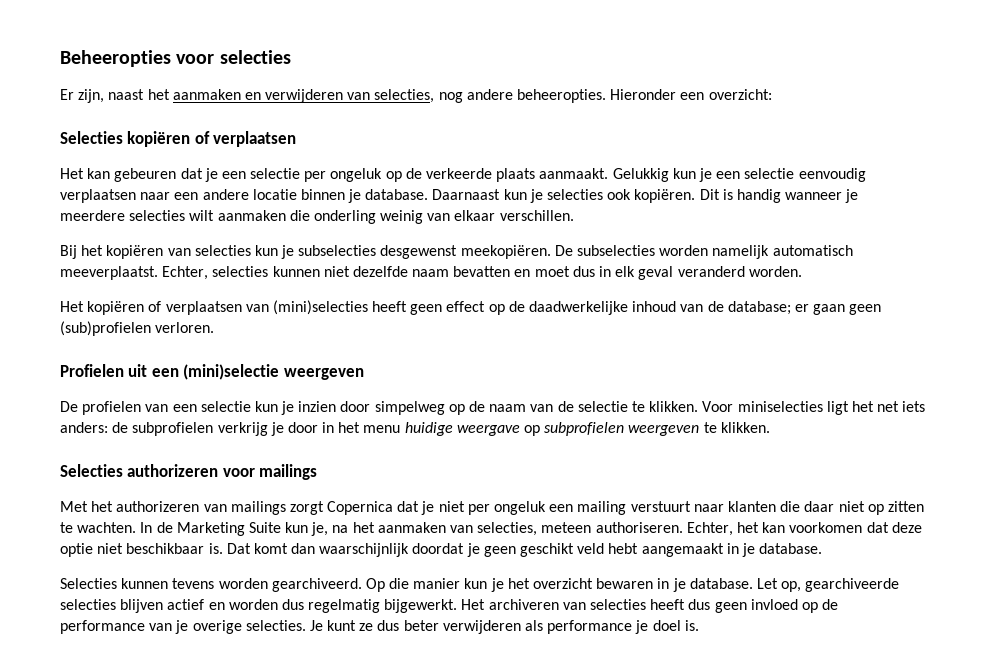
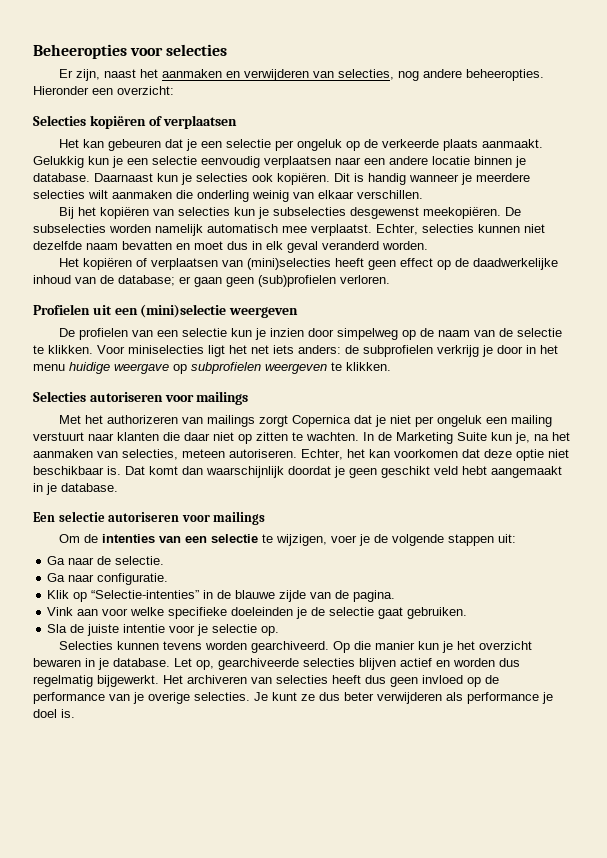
- De subselecties worden namelijk automatisch meeverplaatst.
+ De subselecties worden namelijk automatisch mee verplaatst.
- Selecties authorizeren voor mailings
+ Selecties autoriseren voor mailings
- In de Marketing Suite kun je, na het aanmaken van selecties, meteen authoriseren.
+ In de Marketing Suite kun je, na het aanmaken van selecties, meteen autoriseren.
+ Een selectie autoriseren voor mailings
+ Om de intenties van een selectie te wijzigen, voer je de volgende stappen uit:
+ Ga naar de selectie.
+ Ga naar configuratie.
+ Klik op “Selectie-intenties” in de blauwe zijde van de pagina.
+ Vink aan voor welke specifieke doeleinden je de selectie gaat gebruiken.
+ Sla de juiste intentie voor je selectie op.

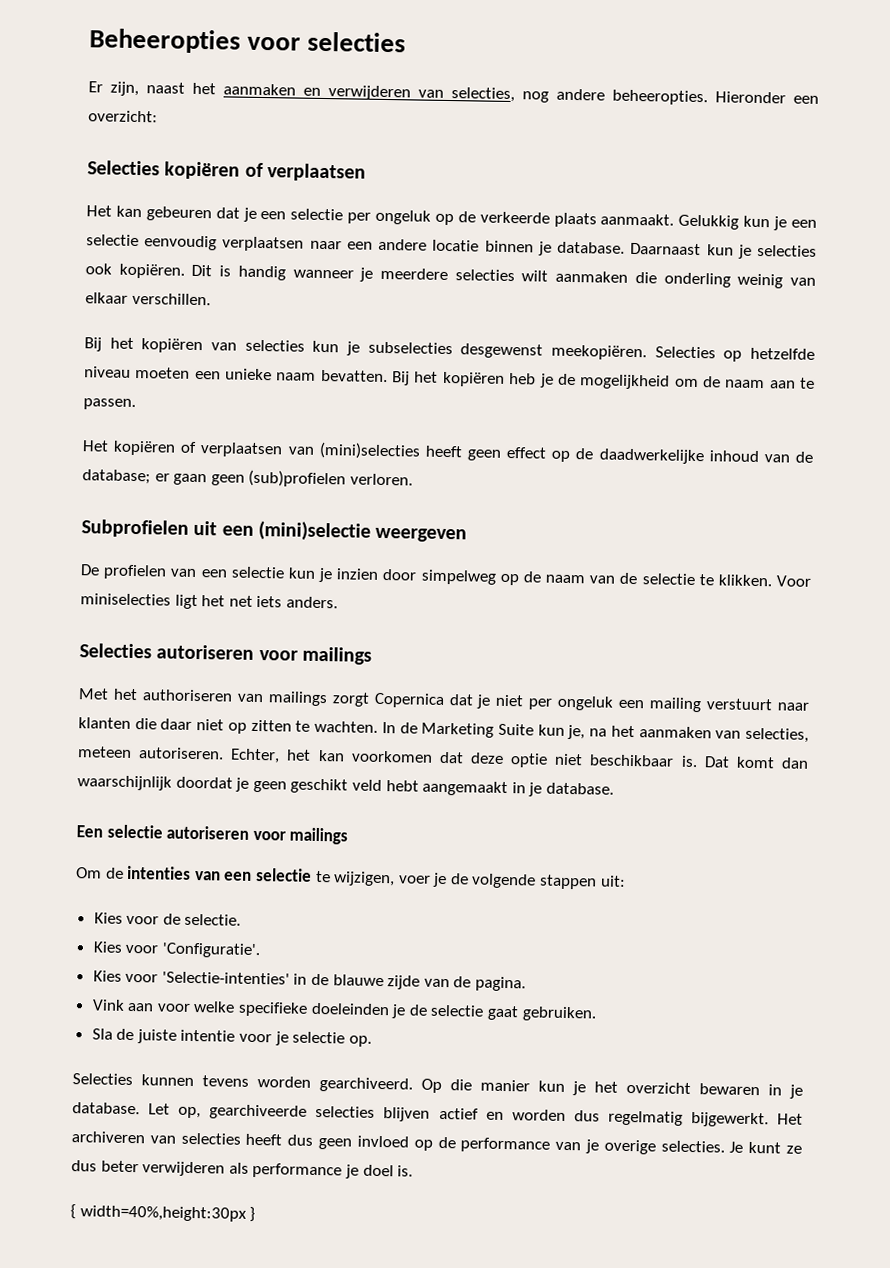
- De subselecties worden namelijk automatisch mee verplaatst. Echter, selecties kunnen niet dezelfde naam bevatten en moet dus in elk geval veranderd worden.
+ Selecties op hetzelfde niveau moeten een unieke naam bevatten. Bij het kopiëren heb je de mogelijkheid om de naam aan te passen.
- Profielen uit een (mini)selectie weergeven
+ Subprofielen uit een (mini)selectie weergeven
- Voor miniselecties ligt het net iets anders: de subprofielen verkrijg je door in het menu huidige weergave op subprofielen weergeven te klikken.
+ Voor miniselecties ligt het net iets anders.
- Met het authorizeren van mailings zorgt Copernica dat je niet per ongeluk een mailing verstuurt naar klanten die daar niet op zitten te wachten.
+ Met het authoriseren van mailings zorgt Copernica dat je niet per ongeluk een mailing verstuurt naar klanten die daar niet op zitten te wachten.
- Ga naar de selectie.
+ Kies voor de selectie.
- Ga naar configuratie.
- Klik op “Selectie-intenties” in de blauwe zijde van de pagina.
+ Kies voor 'Configuratie'.
+ Kies voor 'Selectie-intenties' in de blauwe zijde van de pagina.
+ { width=40%,height:30px }

